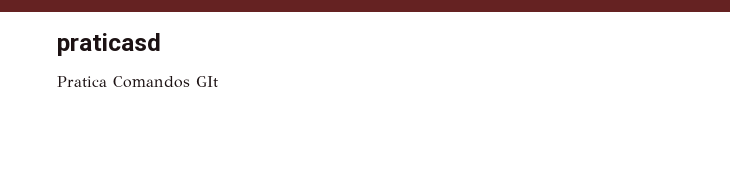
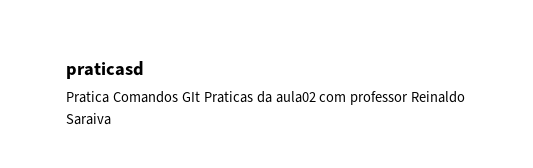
- Pratica Comandos GIt
+ Pratica Comandos GIt Praticas da aula02 com professor Reinaldo Saraiva

